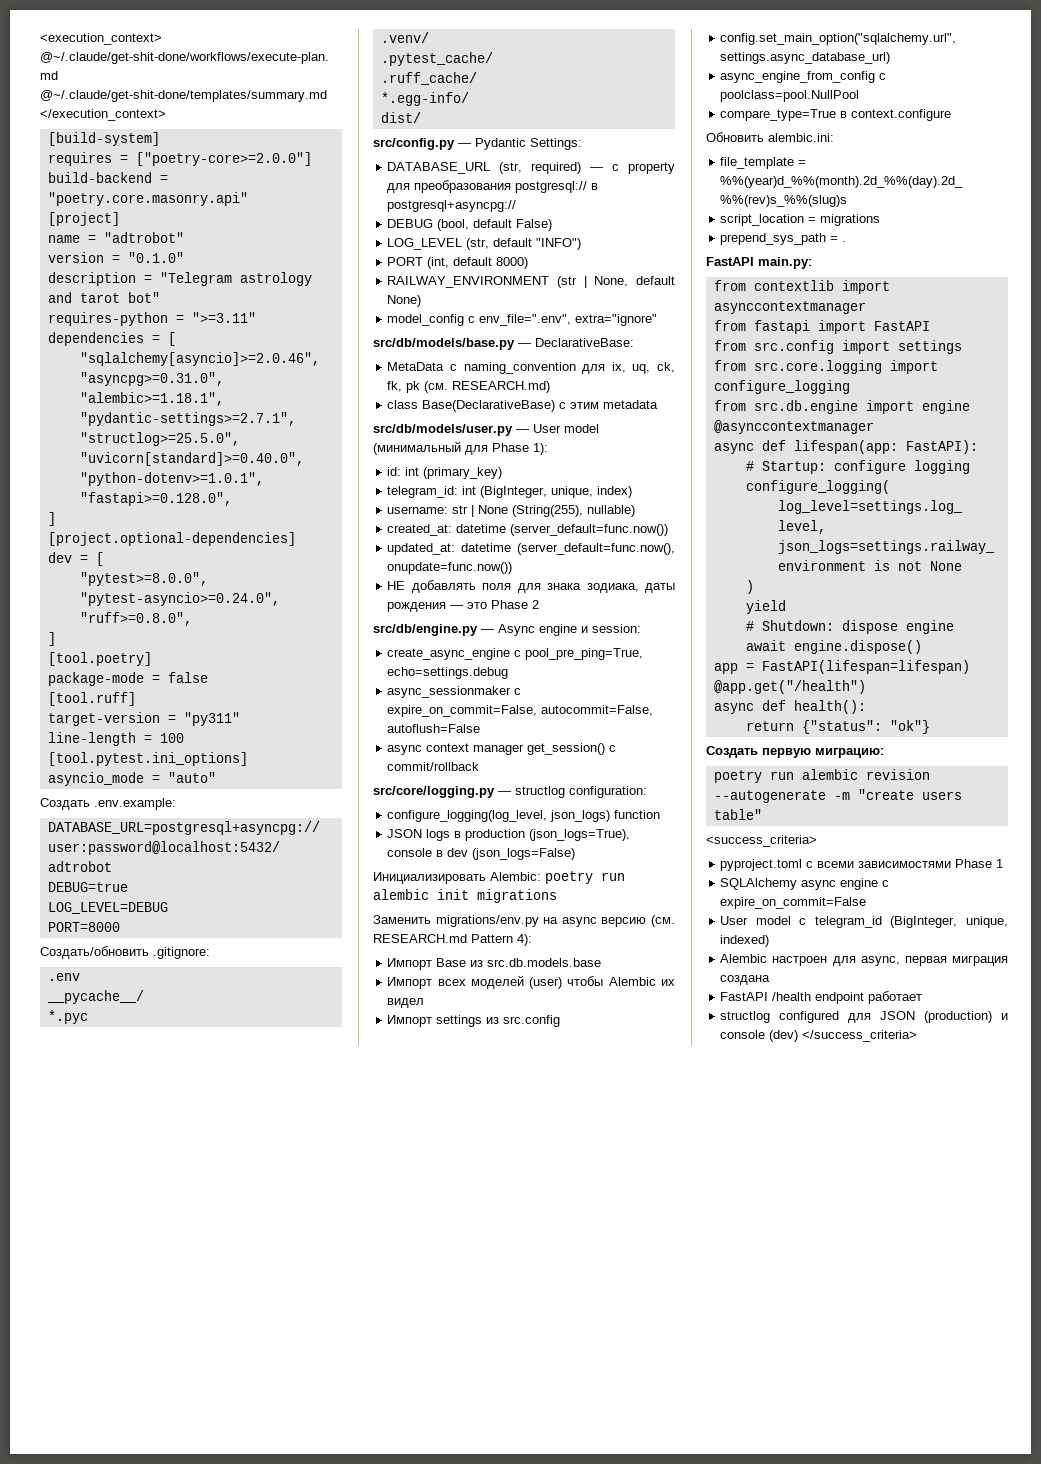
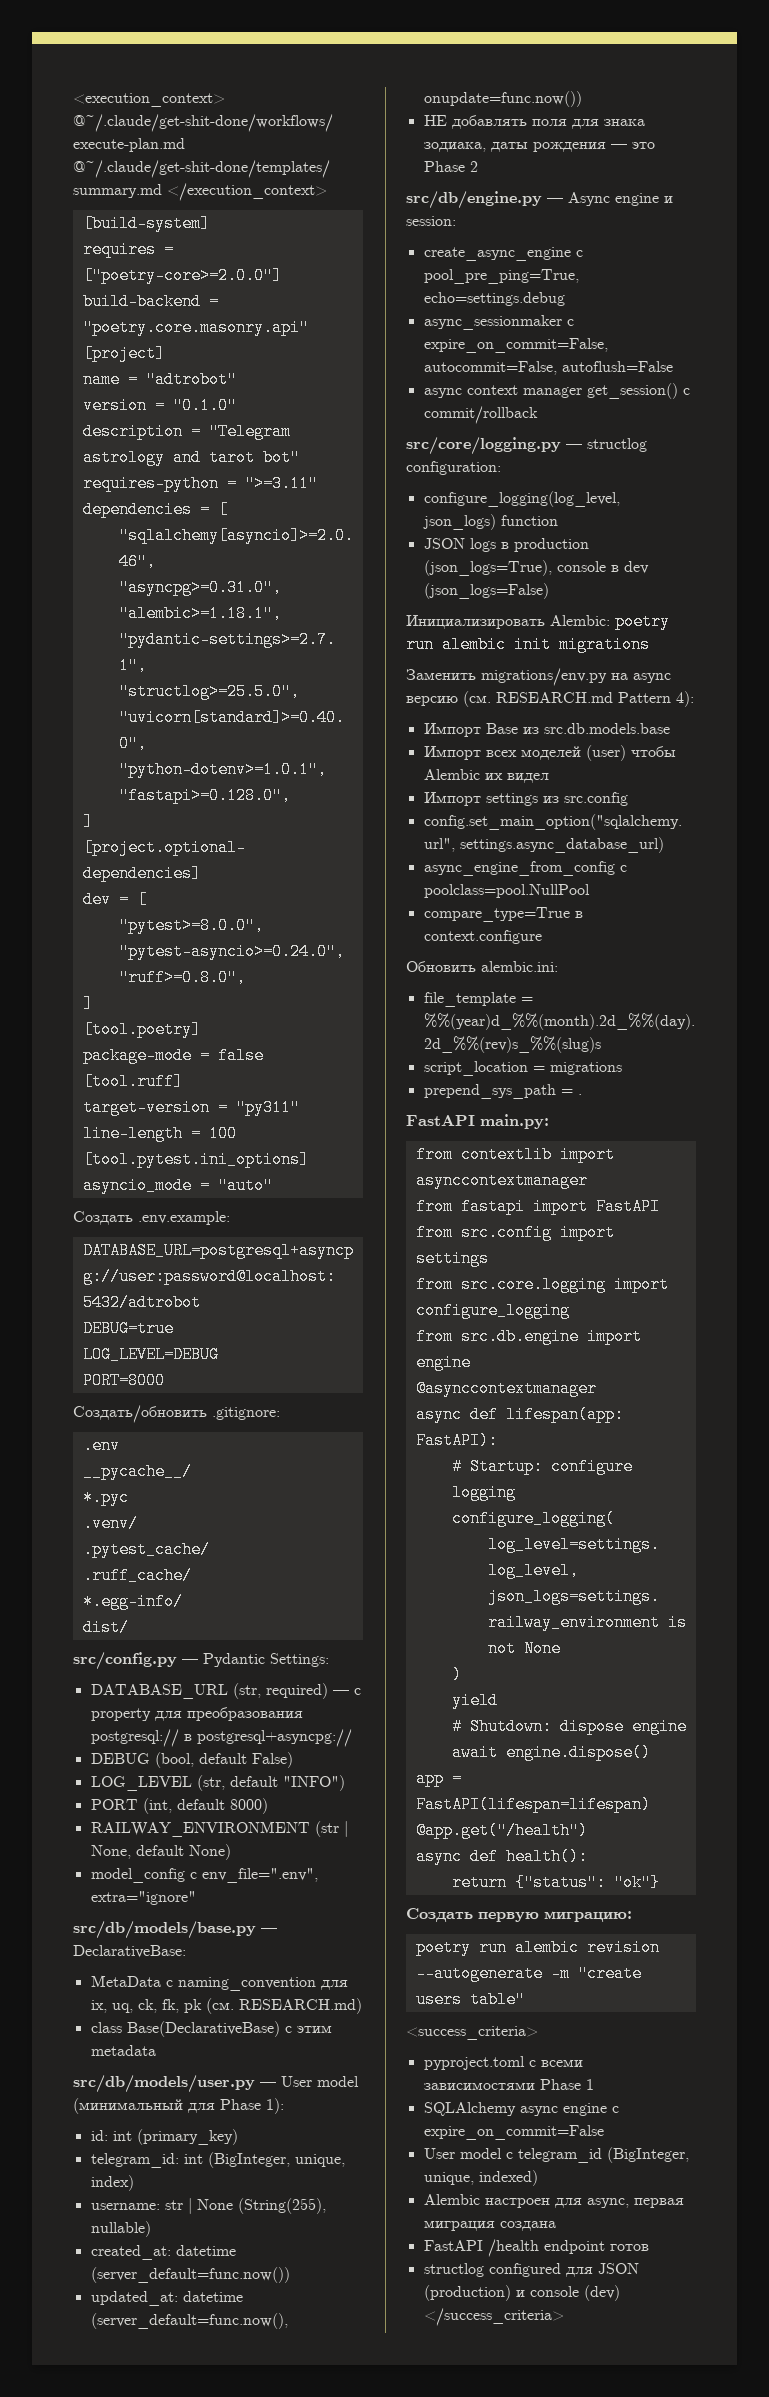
- FastAPI /health endpoint работает
+ FastAPI /health endpoint готов

